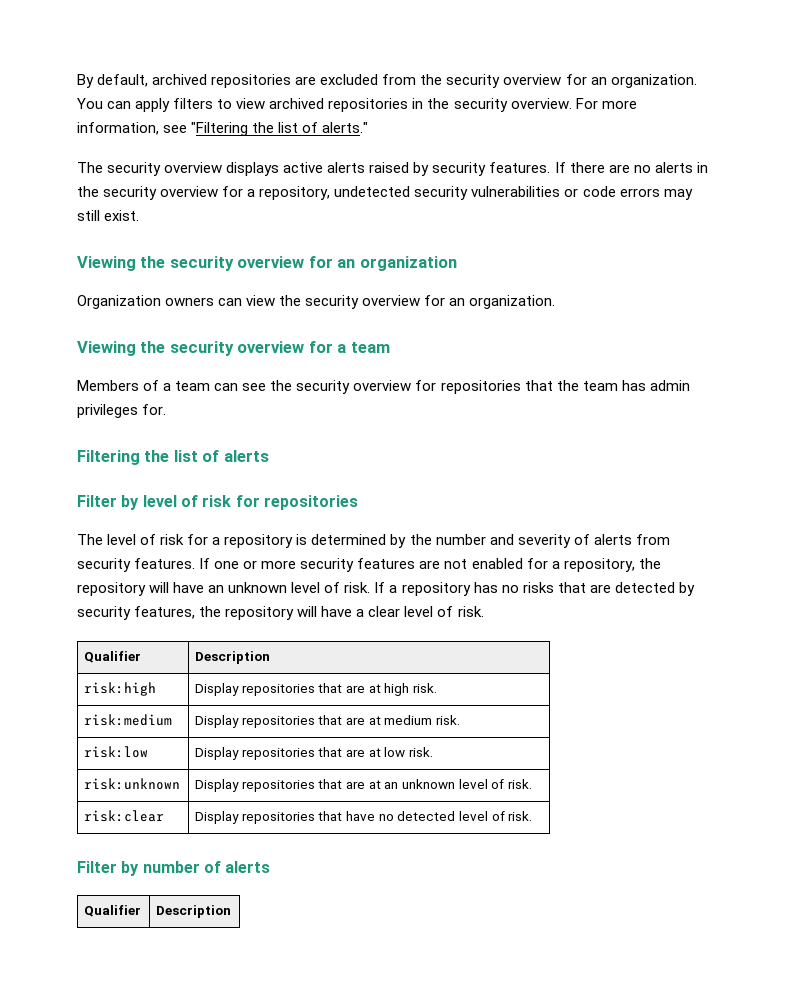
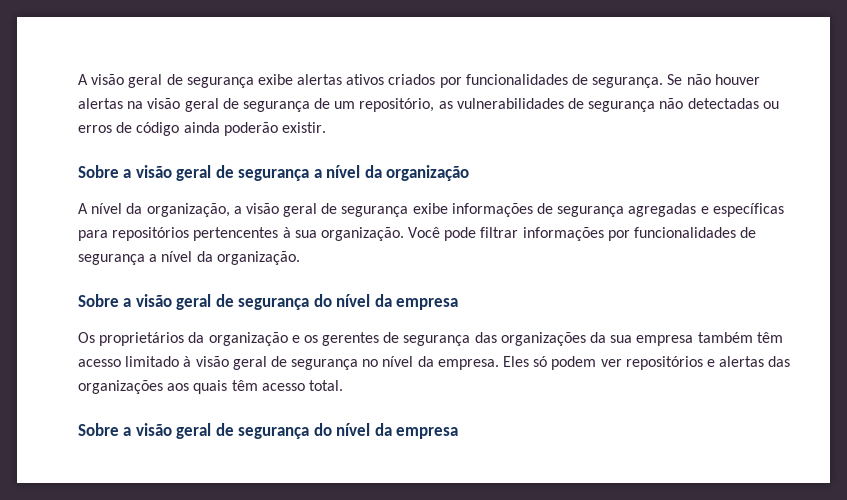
- By default, archived repositories are excluded from the security overview for an organization. You can apply filters to view archived repositories in the security overview. For more information, see "Filtering the list of alerts."
- The security overview displays active alerts raised by security features. If there are no alerts in the security overview for a repository, undetected security vulnerabilities or code errors may still exist.
- Viewing the security overview for an organization
- Organization owners can view the security overview for an organization.
- Viewing the security overview for a team
- Members of a team can see the security overview for repositories that the team has admin privileges for.
- Filtering the list of alerts
- Filter by level of risk for repositories
- The level of risk for a repository is determined by the number and severity of alerts from security features. If one or more security features are not enabled for a repository, the repository will have an unknown level of risk. If a repository has no risks that are detected by security features, the repository will have a clear level of risk.
- Qualifier | Description
- risk:high | Display repositories that are at high risk.
- risk:medium | Display repositories that are at medium risk.
- risk:low | Display repositories that are at low risk.
- risk:unknown | Display repositories that are at an unknown level of risk.
- risk:clear | Display repositories that have no detected level of risk.
- Filter by number of alerts
- Qualifier | Description
+ A visão geral de segurança exibe alertas ativos criados por funcionalidades de segurança. Se não houver alertas na visão geral de segurança de um repositório, as vulnerabilidades de segurança não detectadas ou erros de código ainda poderão existir.
+ Sobre a visão geral de segurança a nível da organização
+ A nível da organização, a visão geral de segurança exibe informações de segurança agregadas e específicas para repositórios pertencentes à sua organização. Você pode filtrar informações por funcionalidades de segurança a nível da organização.
+ Sobre a visão geral de segurança do nível da empresa
+ Os proprietários da organização e os gerentes de segurança das organizações da sua empresa também têm acesso limitado à visão geral de segurança no nível da empresa. Eles só podem ver repositórios e alertas das organizações aos quais têm acesso total.
+ Sobre a visão geral de segurança do nível da empresa

